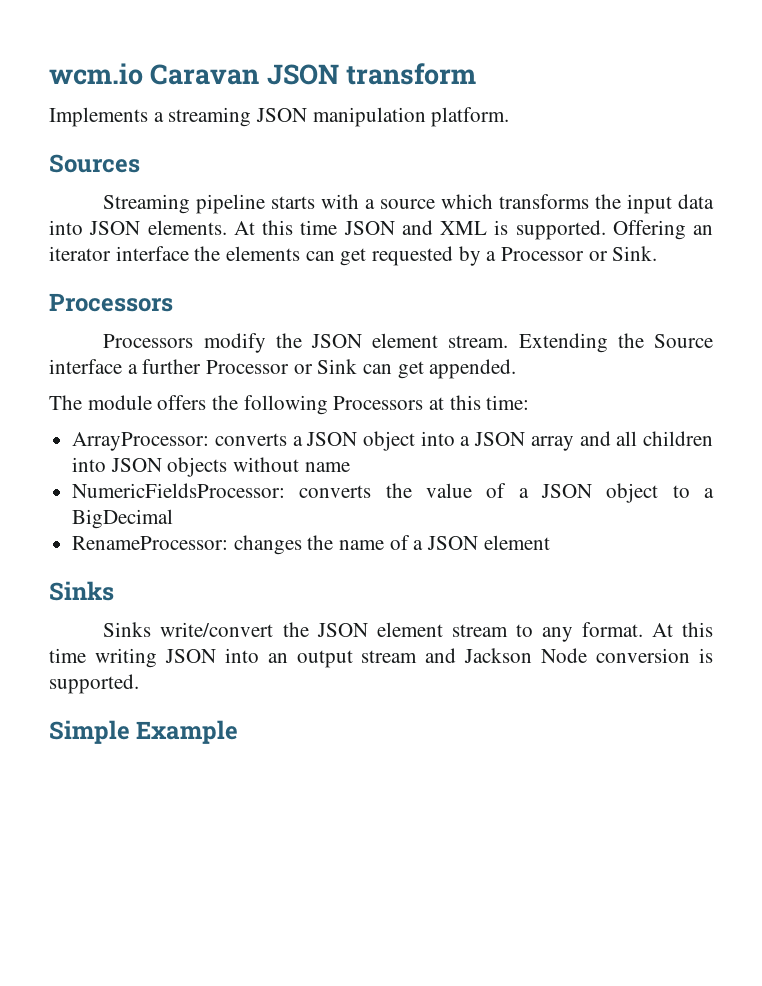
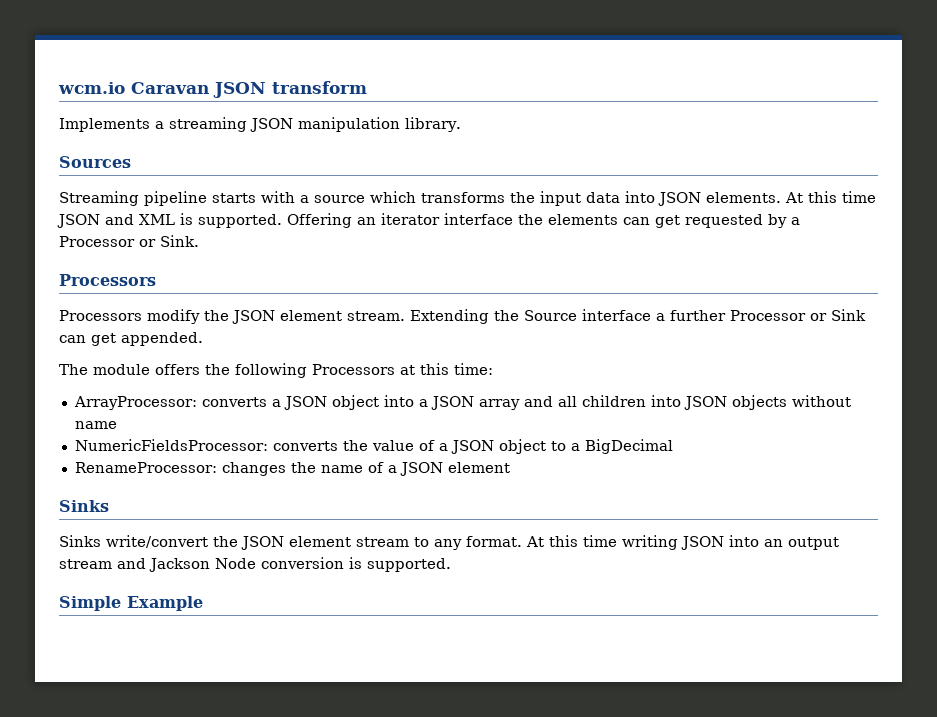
- Implements a streaming JSON manipulation platform.
+ Implements a streaming JSON manipulation library.

